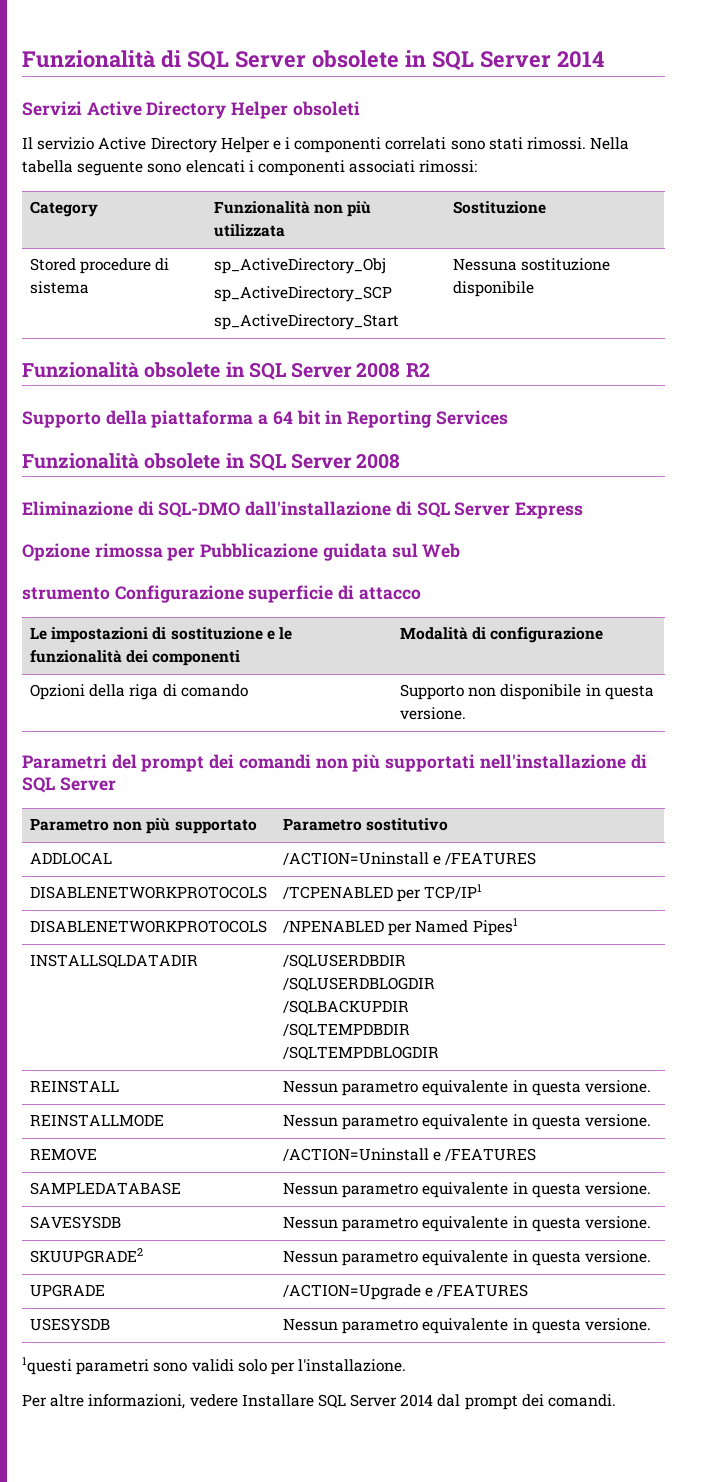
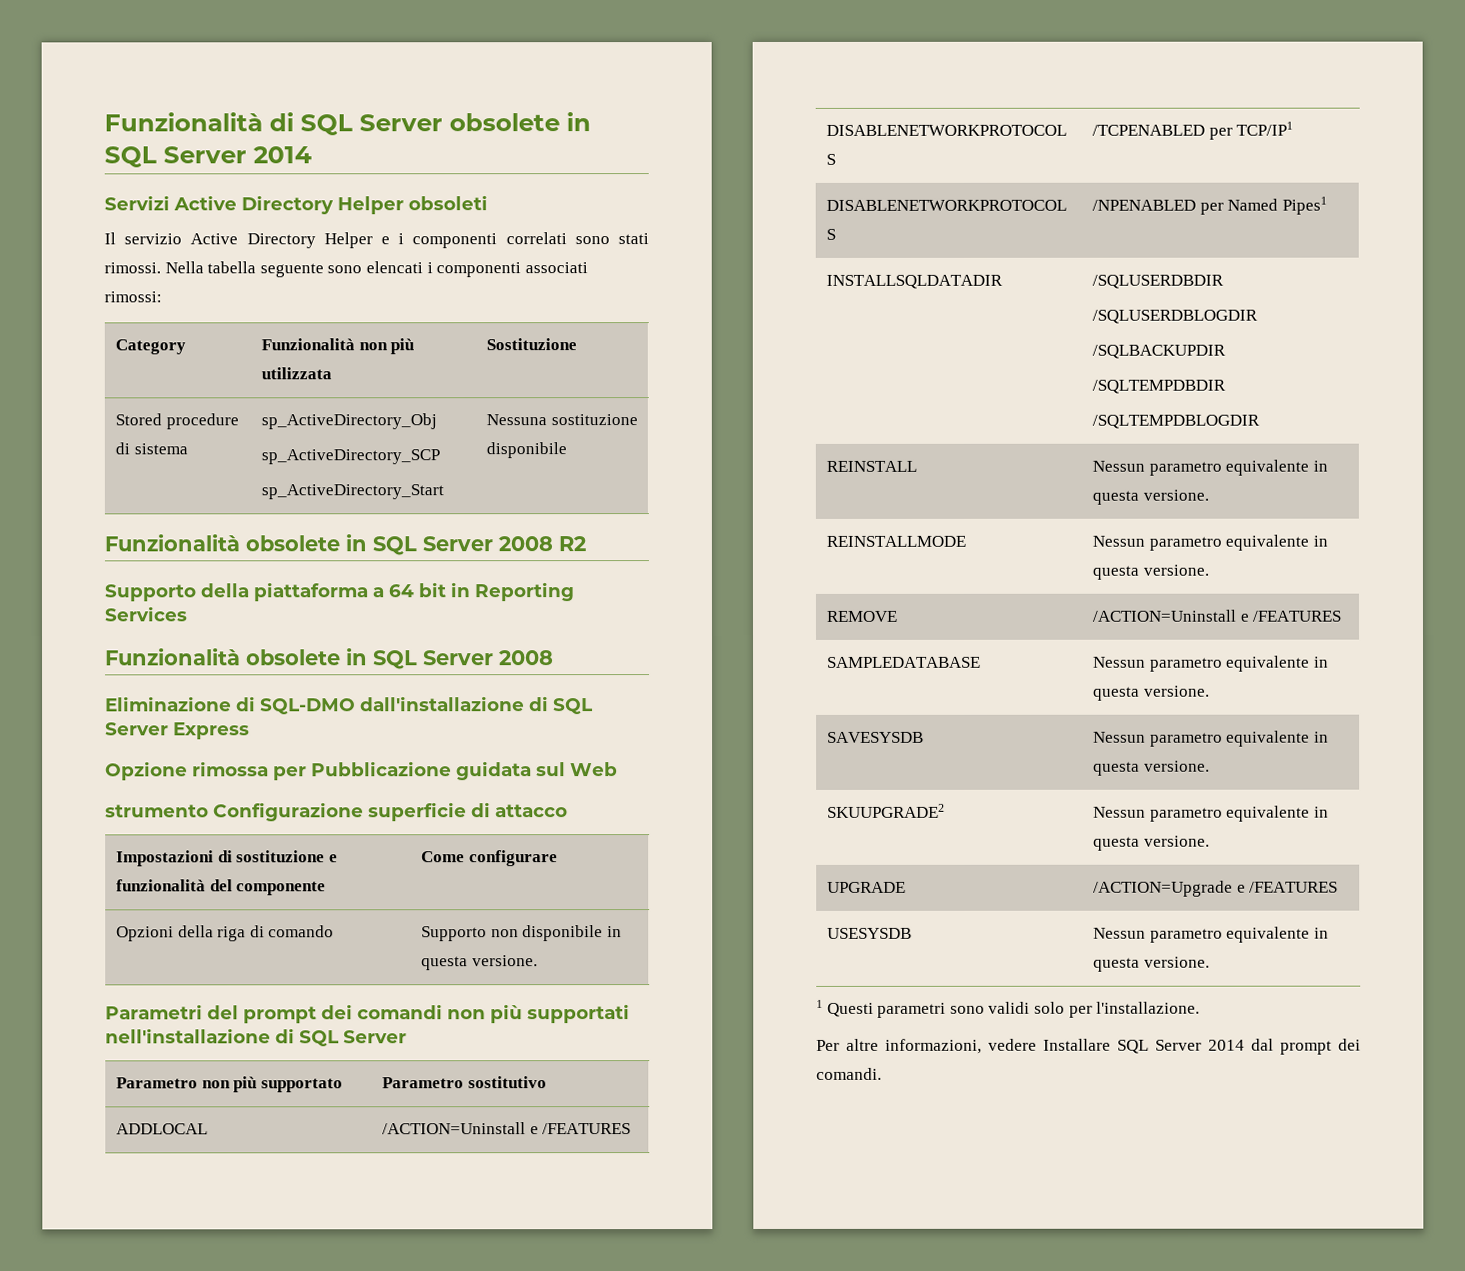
- Le impostazioni di sostituzione e le funzionalità dei componenti | Modalità di configurazione
+ Impostazioni di sostituzione e funzionalità del componente | Come configurare
- 1questi parametri sono validi solo per l'installazione.
+ 1 Questi parametri sono validi solo per l'installazione.

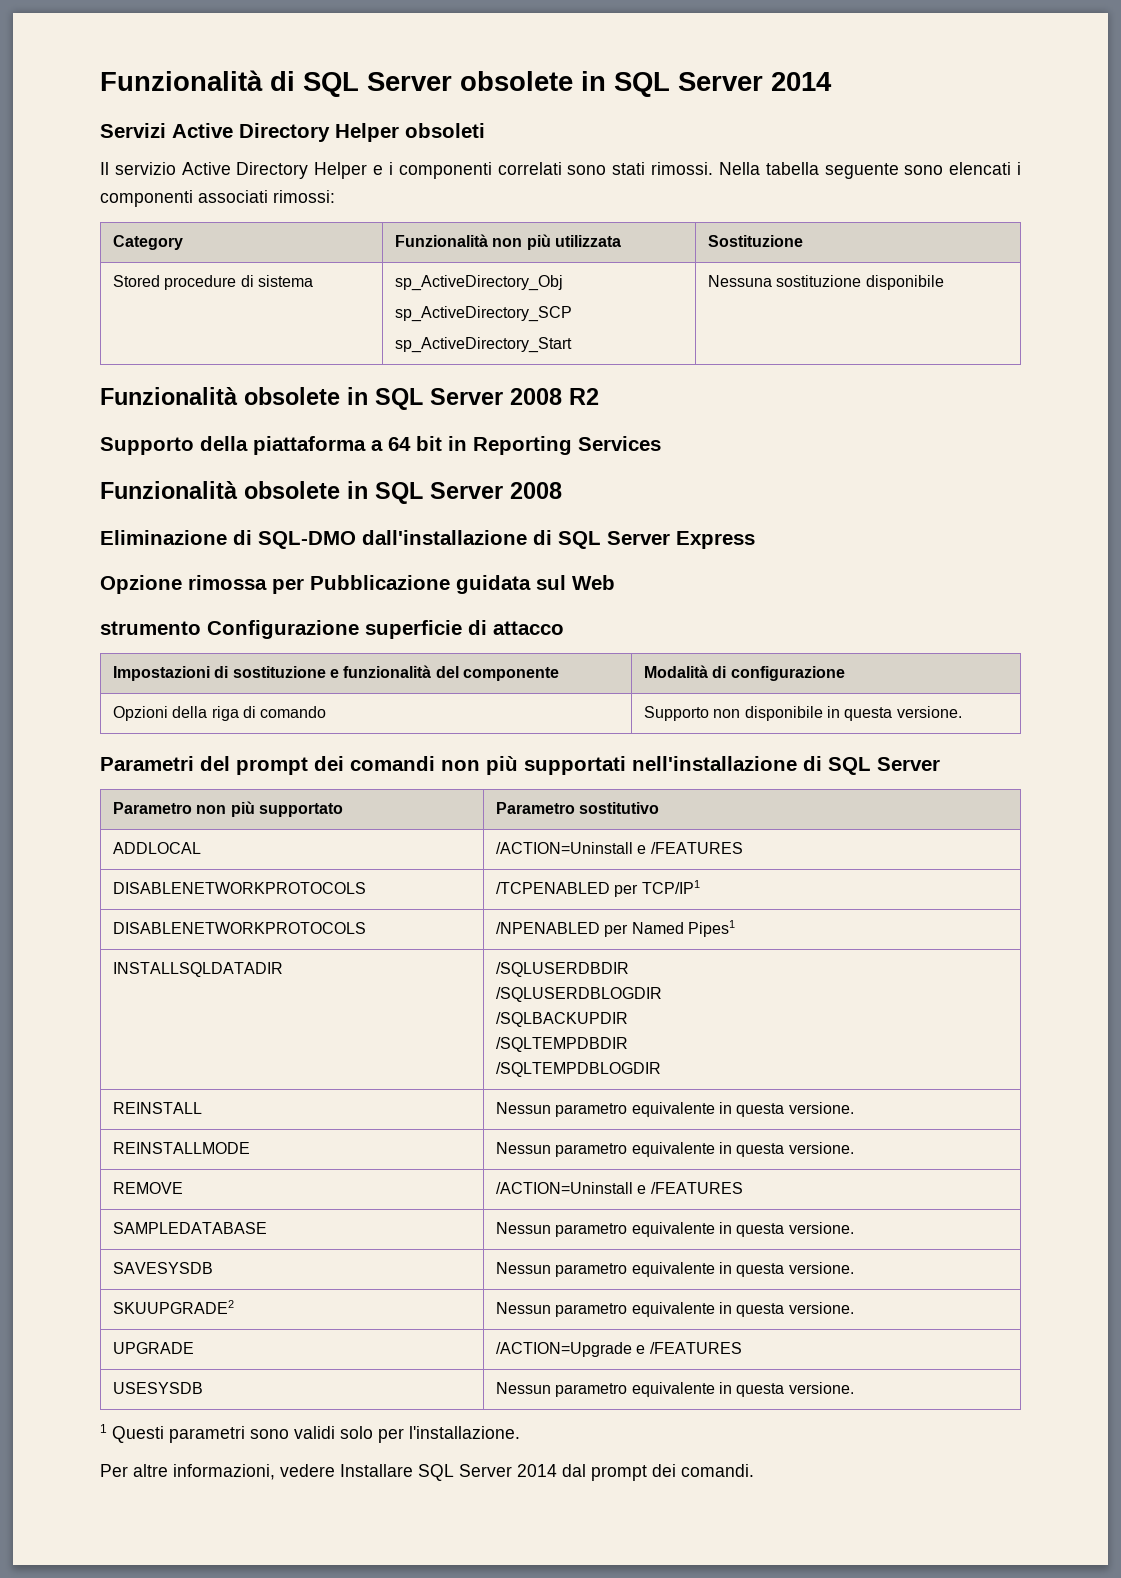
- Impostazioni di sostituzione e funzionalità del componente | Come configurare
+ Impostazioni di sostituzione e funzionalità del componente | Modalità di configurazione

